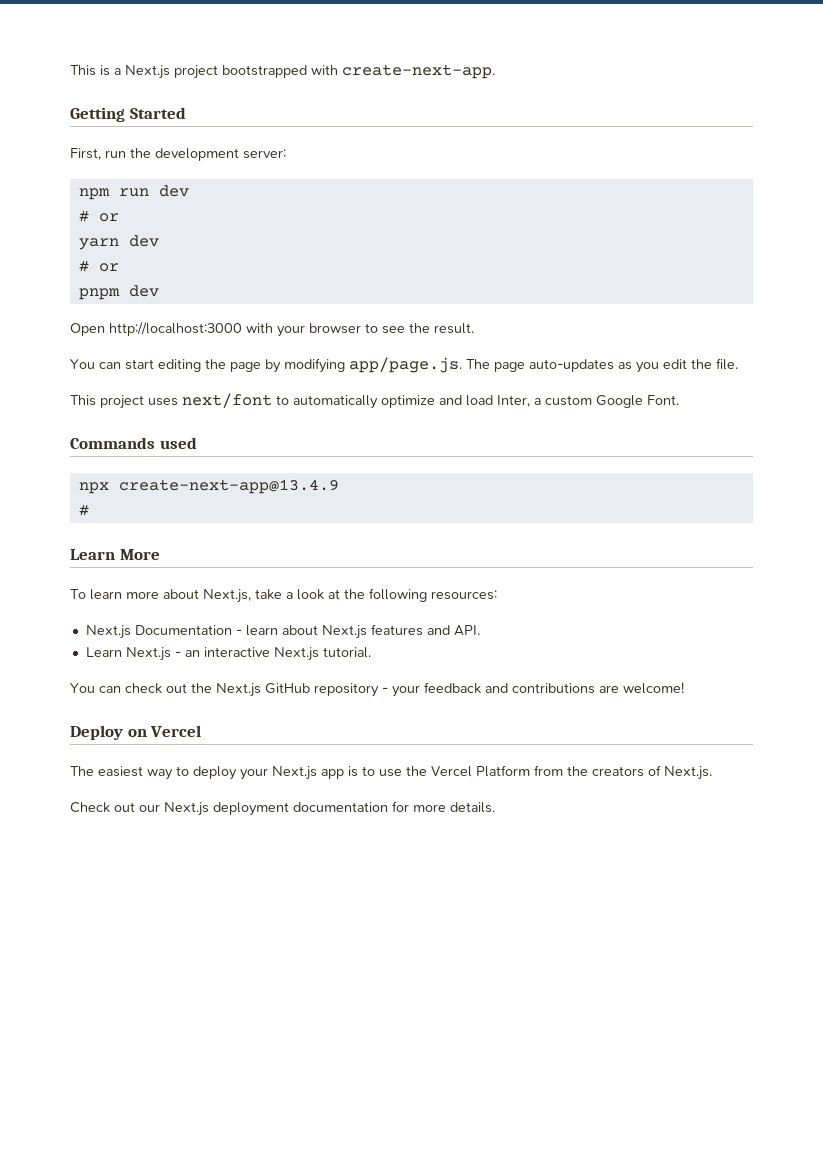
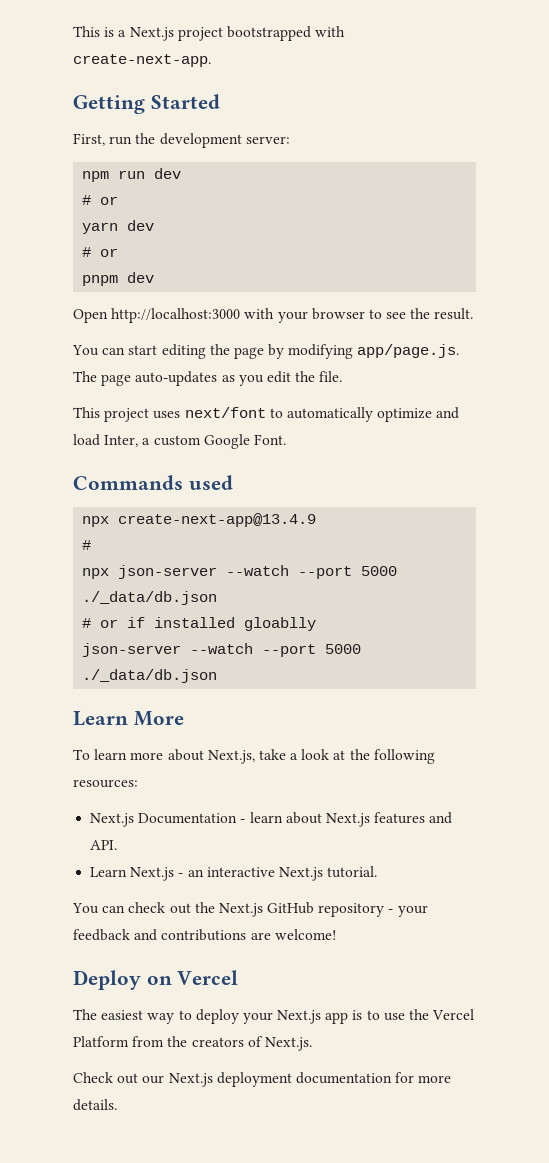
+ npx json-server --watch --port 5000 ./_data/db.json
+ # or if installed gloablly
+ json-server --watch --port 5000 ./_data/db.json

